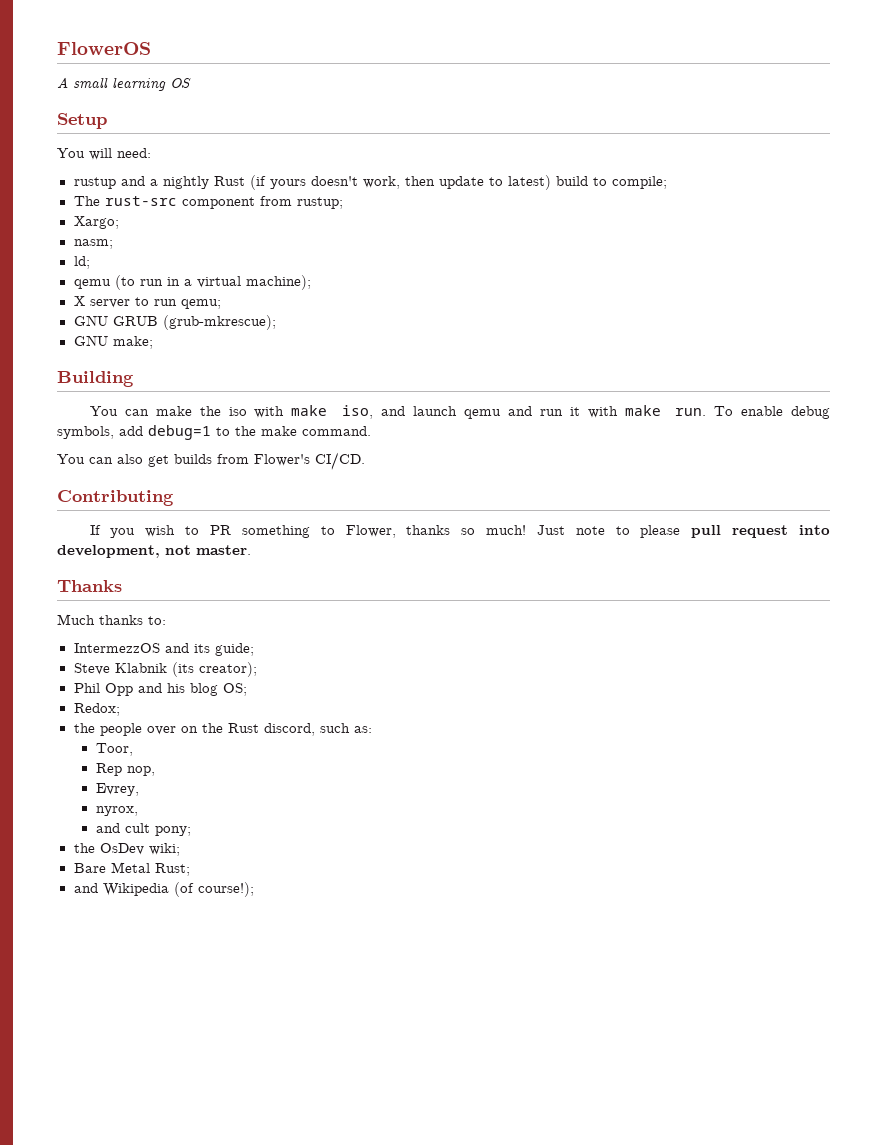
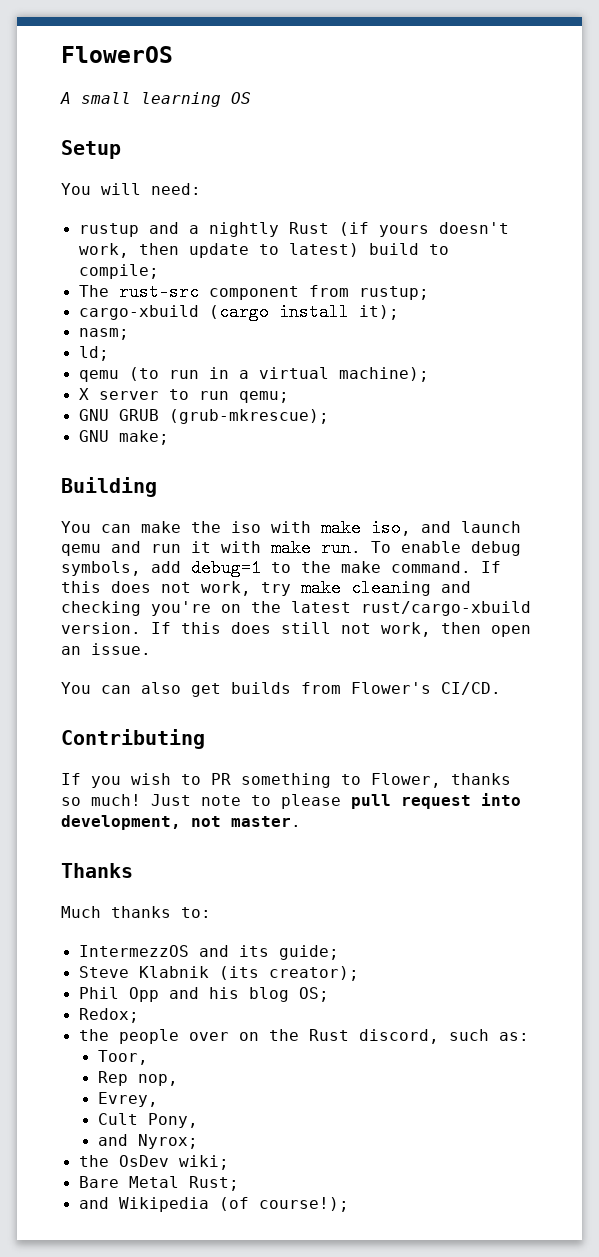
- Xargo;
+ cargo-xbuild (cargo install it);
+ If this does not work, try make cleaning and checking you're on the latest rust/cargo-xbuild version. If this does still not work, then open an issue.
- nyrox,
- and cult pony;
+ Cult Pony,
+ and Nyrox;

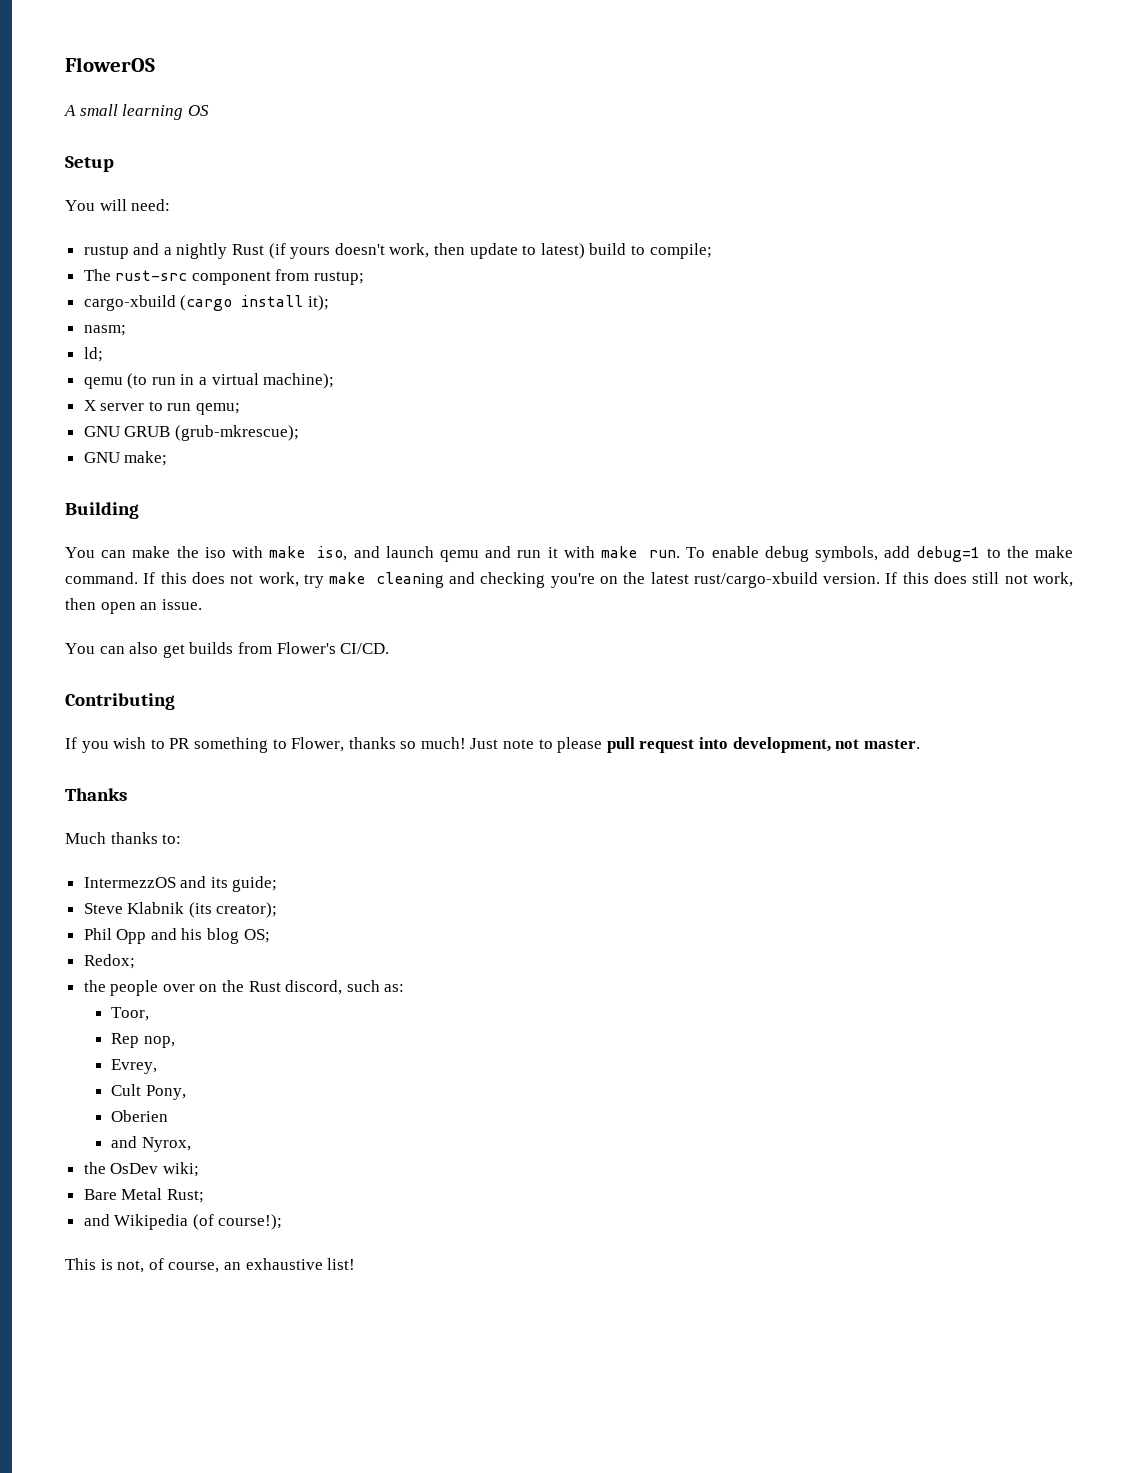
- and Nyrox;
+ Oberien
+ and Nyrox,
+ This is not, of course, an exhaustive list!

